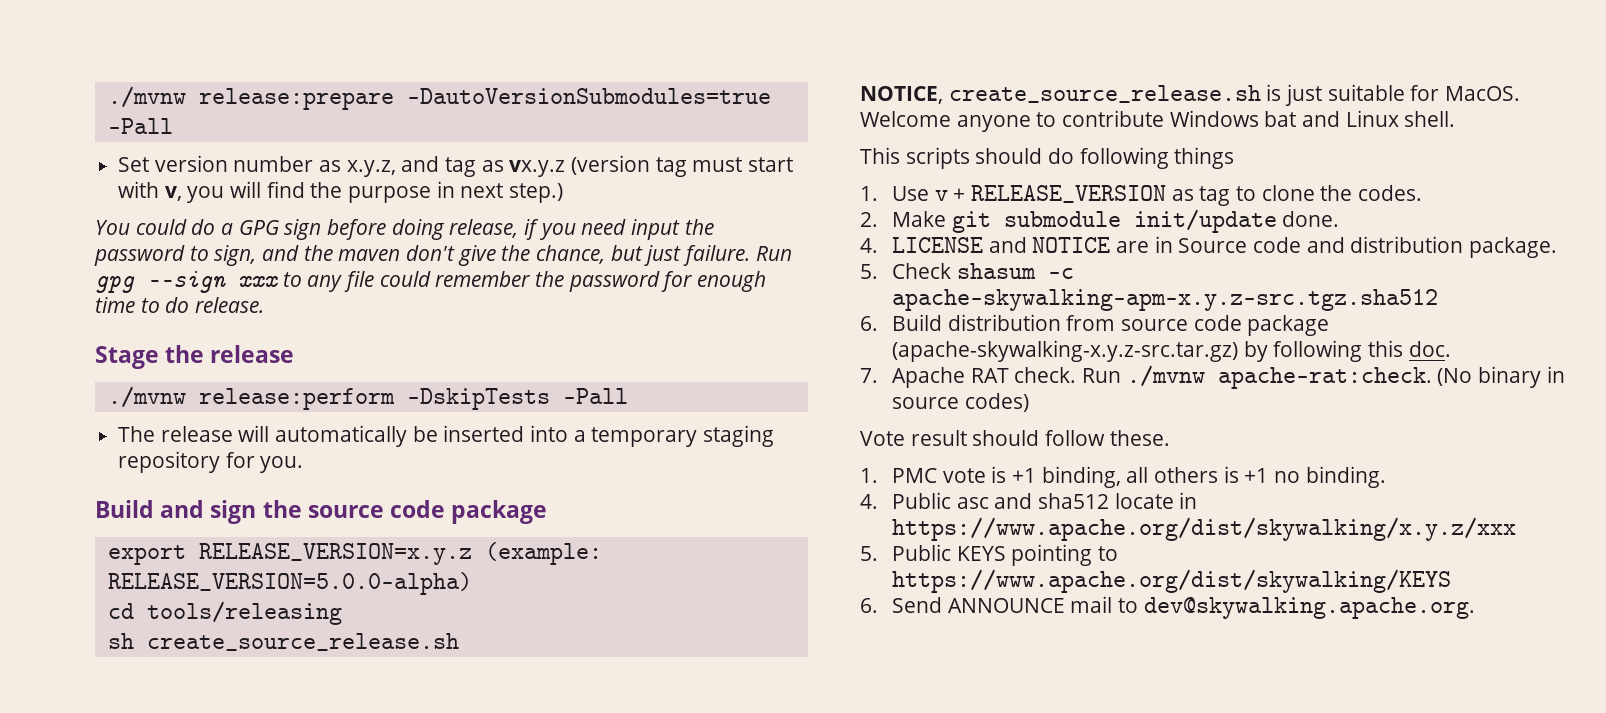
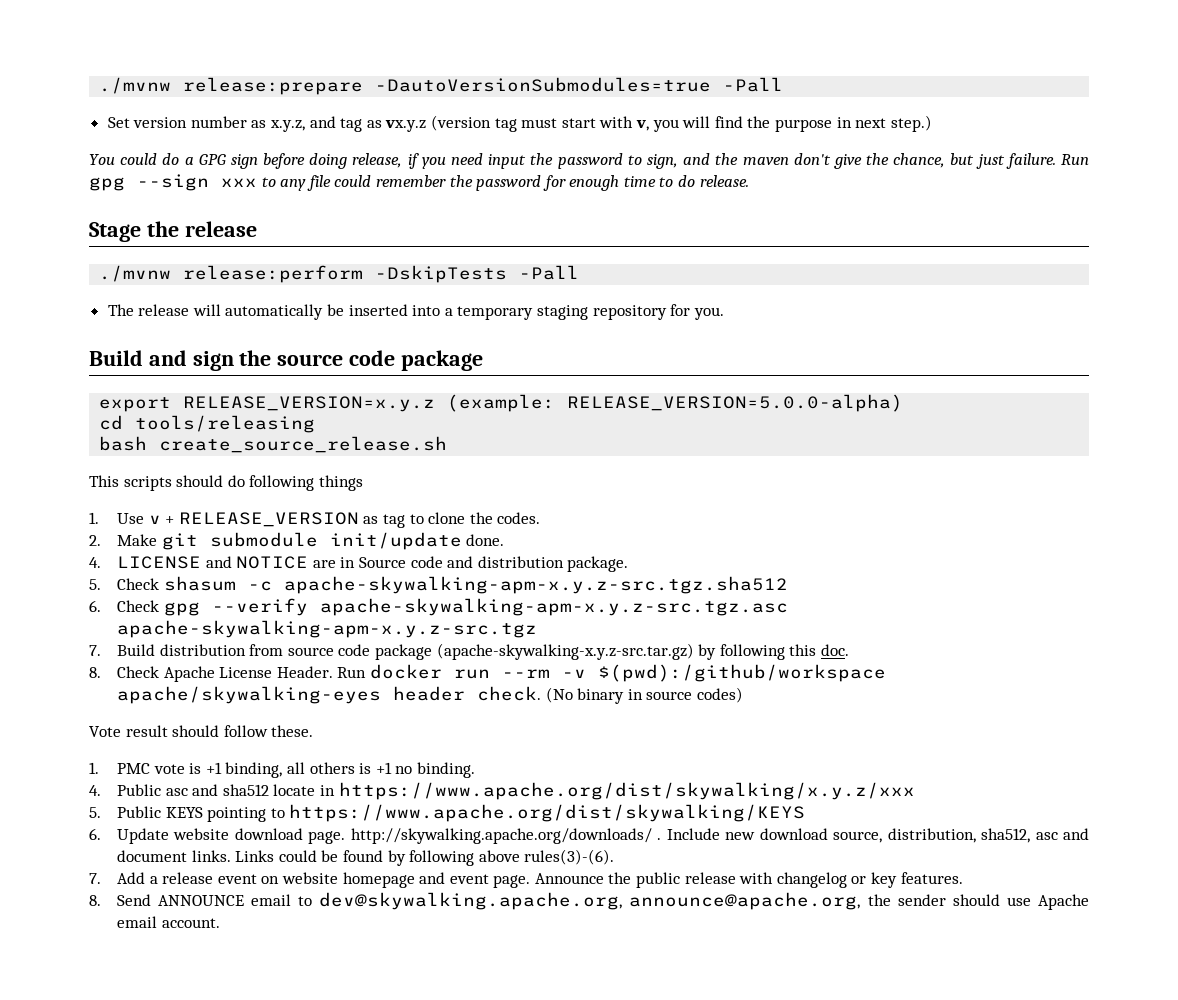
- sh create_source_release.sh
- NOTICE, create_source_release.sh is just suitable for MacOS. Welcome anyone to contribute Windows bat and Linux shell.
+ bash create_source_release.sh
- 6. Build distribution from source code package (apache-skywalking-x.y.z-src.tar.gz) by following this doc.
+ 6. Check gpg --verify apache-skywalking-apm-x.y.z-src.tgz.asc apache-skywalking-apm-x.y.z-src.tgz
+ 7. Build distribution from source code package (apache-skywalking-x.y.z-src.tar.gz) by following this doc.
- 7. Apache RAT check. Run ./mvnw apache-rat:check.
+ 8. Check Apache License Header. Run docker run --rm -v $(pwd):/github/workspace apache/skywalking-eyes header check.
- 6. Send ANNOUNCE mail to dev@skywalking.apache.org.
+ 6. Update website download page. http://skywalking.apache.org/downloads/ . Include new download source, distribution, sha512, asc and document links. Links could be found by following above rules(3)-(6).
+ 7. Add a release event on website homepage and event page. Announce the public release with changelog or key features.
+ 8. Send ANNOUNCE email to dev@skywalking.apache.org, announce@apache.org, the sender should use Apache email account.

